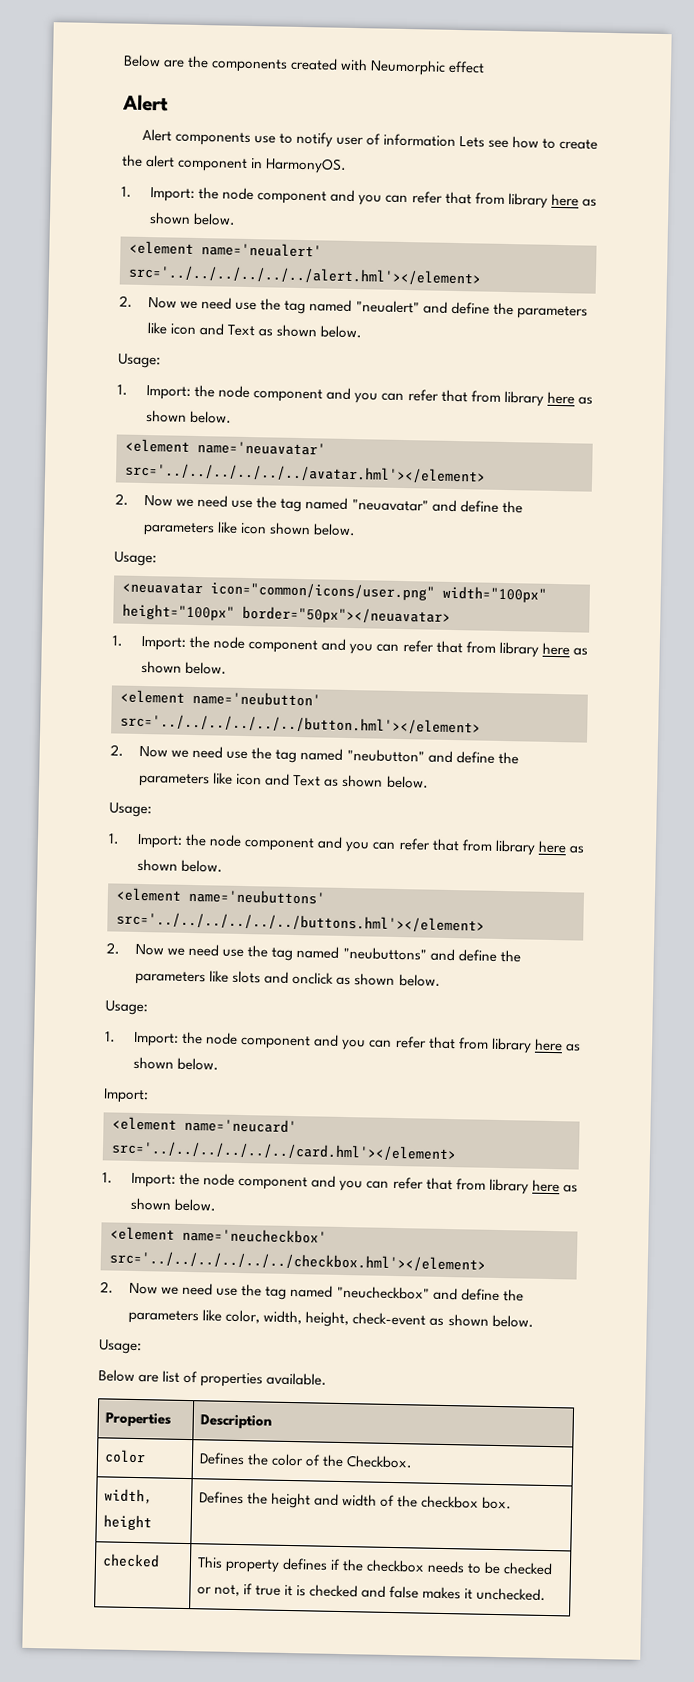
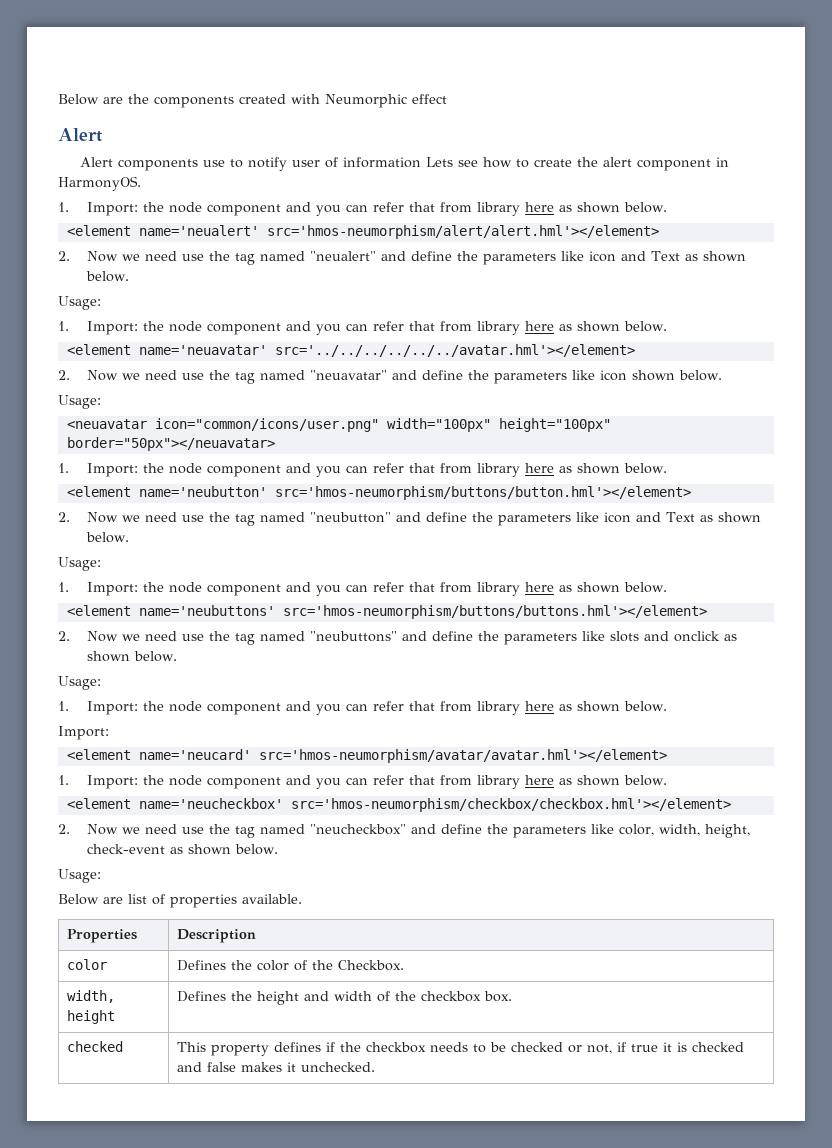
- <element name='neualert' src='../../../../../../alert.hml'></element>
+ <element name='neualert' src='hmos-neumorphism/alert/alert.hml'></element>
- <element name='neubutton' src='../../../../../../button.hml'></element>
+ <element name='neubutton' src='hmos-neumorphism/buttons/button.hml'></element>
- <element name='neubuttons' src='../../../../../../buttons.hml'></element>
+ <element name='neubuttons' src='hmos-neumorphism/buttons/buttons.hml'></element>
- <element name='neucard' src='../../../../../../card.hml'></element>
+ <element name='neucard' src='hmos-neumorphism/avatar/avatar.hml'></element>
- <element name='neucheckbox' src='../../../../../../checkbox.hml'></element>
+ <element name='neucheckbox' src='hmos-neumorphism/checkbox/checkbox.hml'></element>

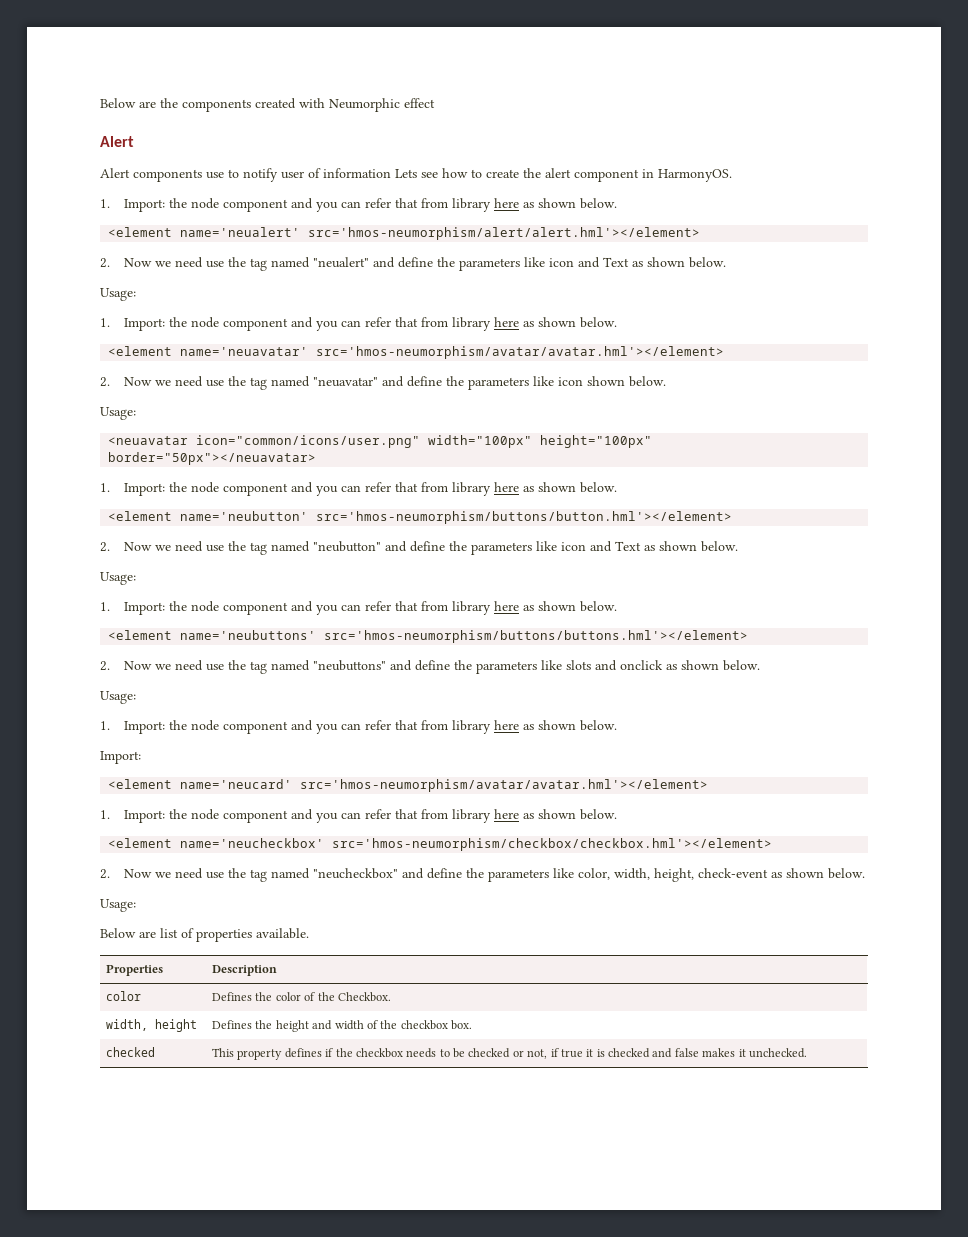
- <element name='neuavatar' src='../../../../../../avatar.hml'></element>
+ <element name='neuavatar' src='hmos-neumorphism/avatar/avatar.hml'></element>

